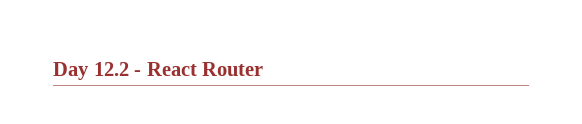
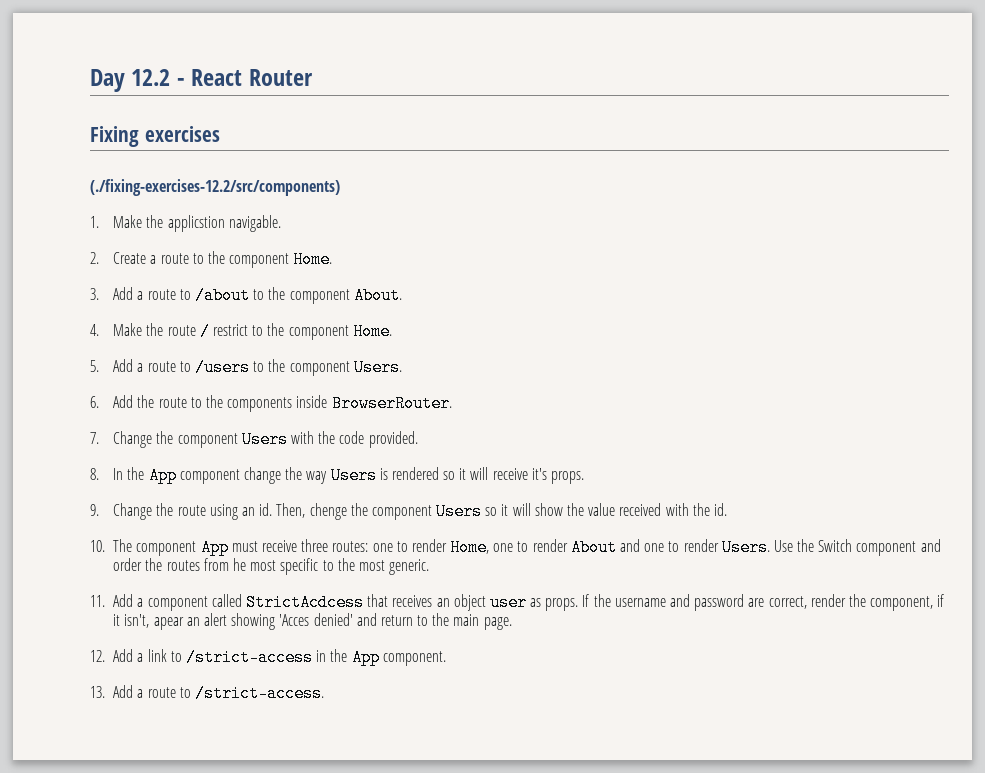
+ Fixing exercises
+ (./fixing-exercises-12.2/src/components)
+ 1. Make the applicstion navigable.
+ 2. Create a route to the component Home.
+ 3. Add a route to /about to the component About.
+ 4. Make the route / restrict to the component Home.
+ 5. Add a route to /users to the component Users.
+ 6. Add the route to the components inside BrowserRouter.
+ 7. Change the component Users with the code provided.
+ 8. In the App component change the way Users is rendered so it will receive it's props.
+ 9. Change the route using an id. Then, chenge the component Users so it will show the value received with the id.
+ 10. The component App must receive three routes: one to render Home, one to render About and one to render Users. Use the Switch component and order the routes from he most specific to the most generic.
+ 11. Add a component called StrictAcdcess that receives an object user as props. If the username and password are correct, render the component, if it isn't, apear an alert showing 'Acces denied' and return to the main page.
+ 12. Add a link to /strict-access in the App component.
+ 13. Add a route to /strict-access.

